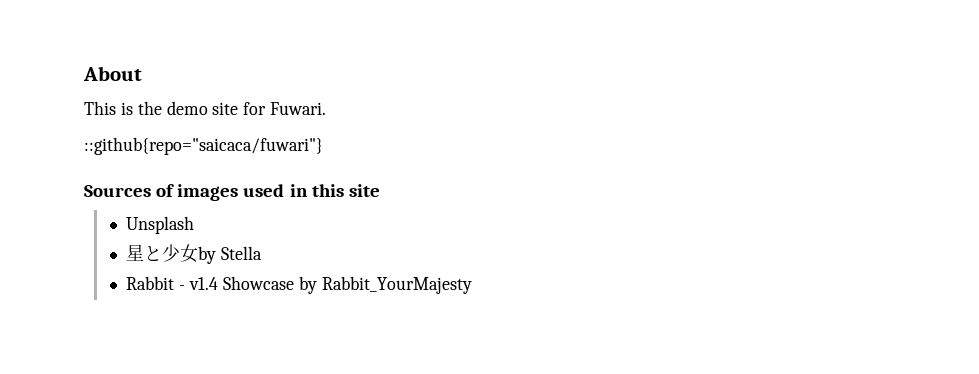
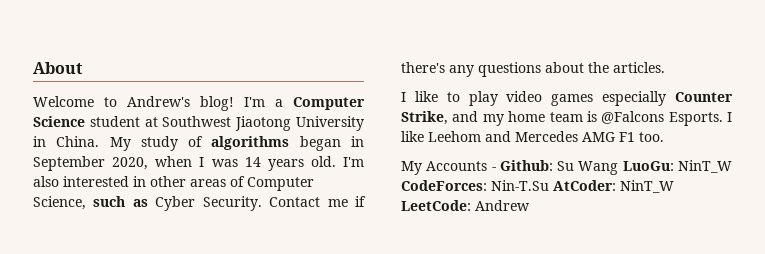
- This is the demo site for Fuwari.
- ::github{repo="saicaca/fuwari"}
- Sources of images used in this site
- Unsplash
- 星と少女by Stella
- Rabbit - v1.4 Showcase by Rabbit_YourMajesty
+ Welcome to Andrew's blog! I'm a Computer Science student at Southwest Jiaotong University in China. My study of algorithms began in September 2020, when I was 14 years old. I'm also interested in other areas of Computer Science, such as Cyber Security. Contact me if there's any questions about the articles.
+ I like to play video games especially Counter Strike, and my home team is @Falcons Esports. I like Leehom and Mercedes AMG F1 too.
+ My Accounts - Github: Su Wang LuoGu: NinT_W CodeForces: Nin-T.Su AtCoder: NinT_W LeetCode: Andrew

